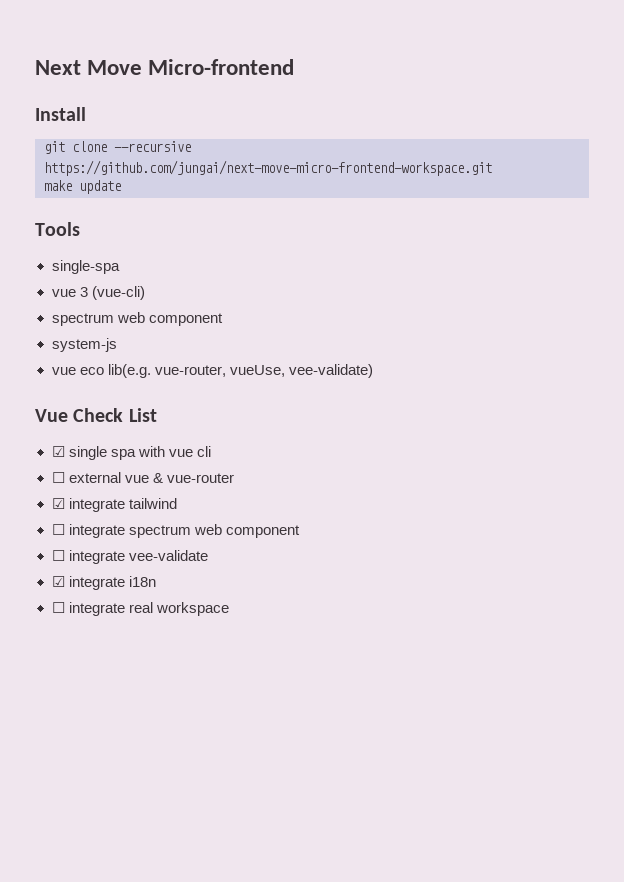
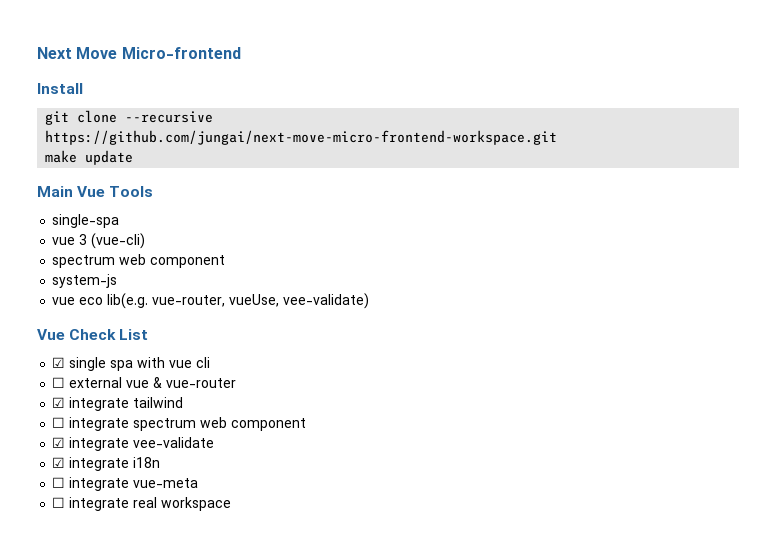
- Tools
+ Main Vue Tools
- ☐ integrate vee-validate
+ ☑ integrate vee-validate
+ ☐ integrate vue-meta

